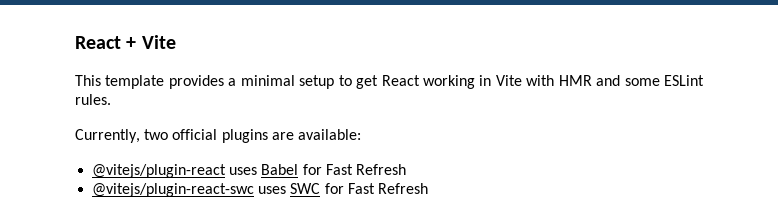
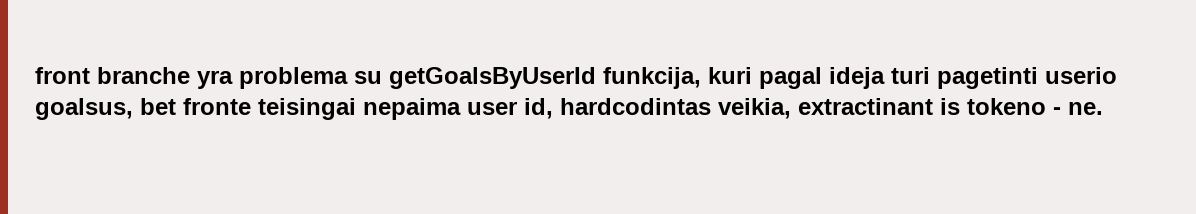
- React + Vite
- This template provides a minimal setup to get React working in Vite with HMR and some ESLint rules.
- Currently, two official plugins are available:
- @vitejs/plugin-react uses Babel for Fast Refresh
- @vitejs/plugin-react-swc uses SWC for Fast Refresh
+ front branche yra problema su getGoalsByUserId funkcija, kuri pagal ideja turi pagetinti userio goalsus, bet fronte teisingai nepaima user id, hardcodintas veikia, extractinant is tokeno - ne.

